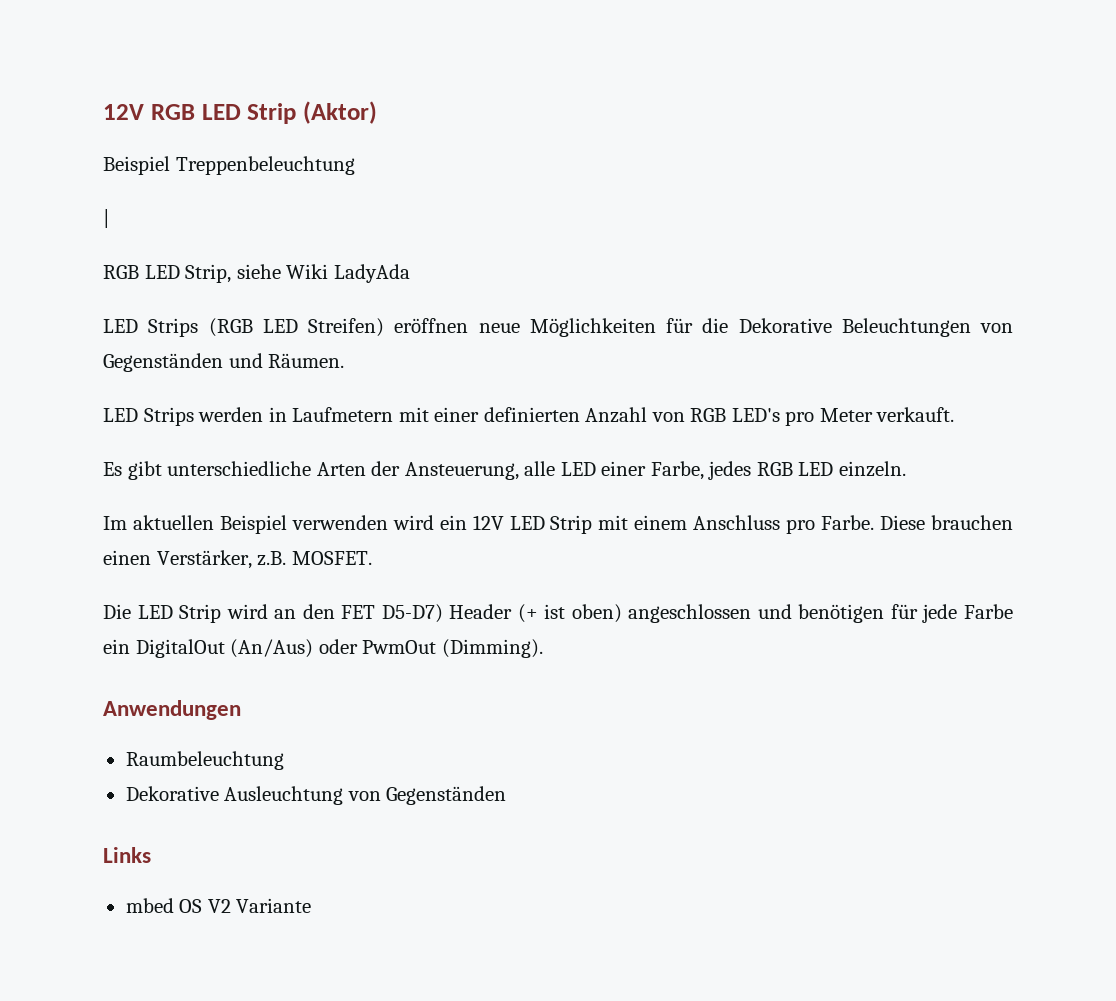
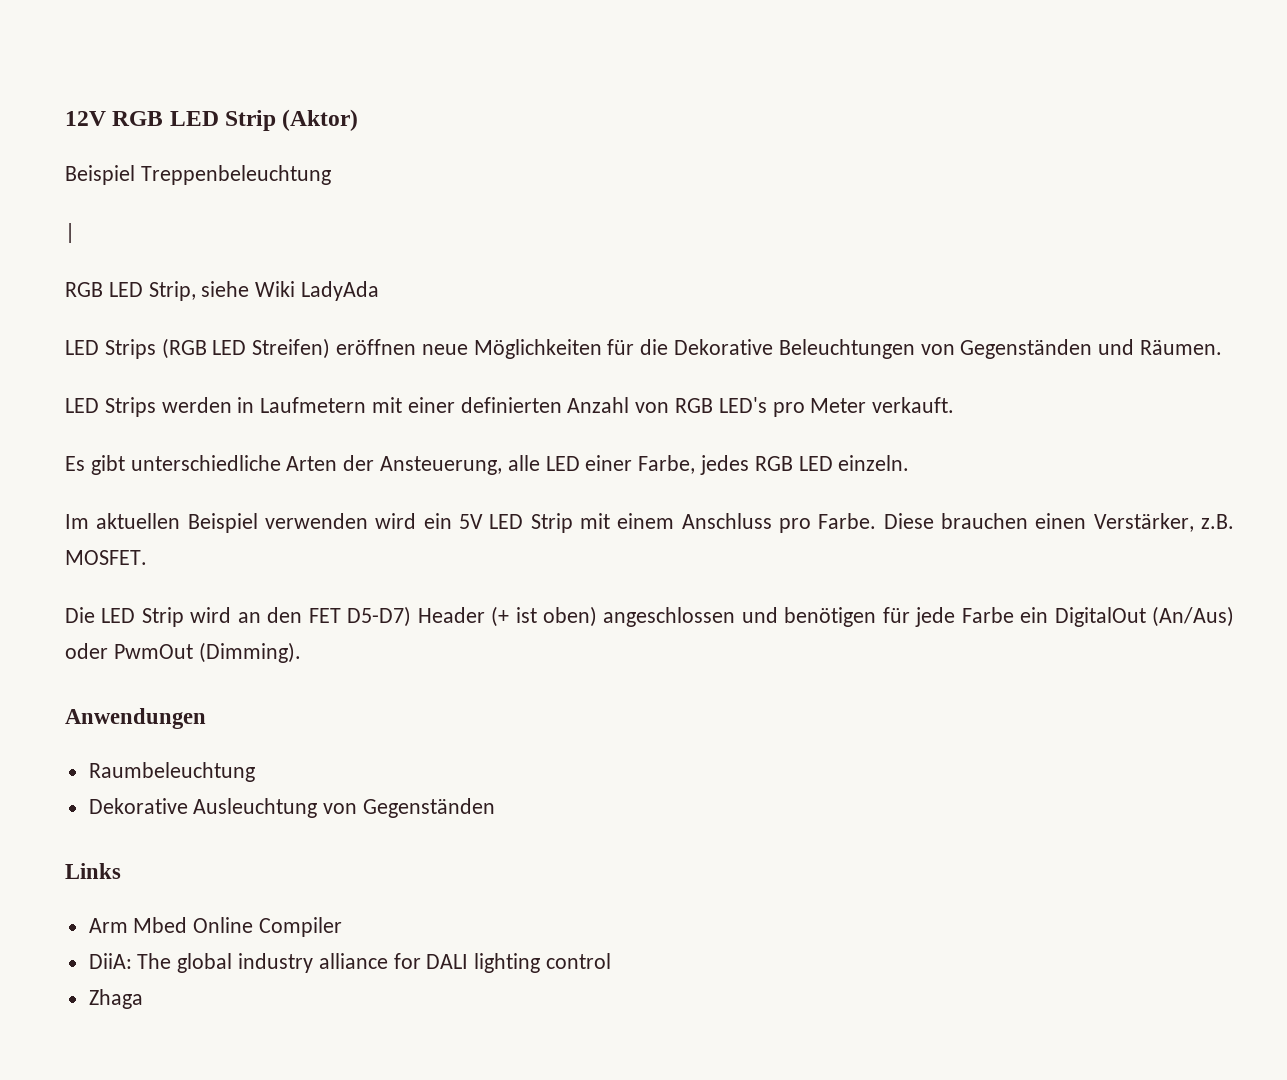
- Im aktuellen Beispiel verwenden wird ein 12V LED Strip mit einem Anschluss pro Farbe.
+ Im aktuellen Beispiel verwenden wird ein 5V LED Strip mit einem Anschluss pro Farbe.
- mbed OS V2 Variante
+ Arm Mbed Online Compiler
+ DiiA: The global industry alliance for DALI lighting control
+ Zhaga

